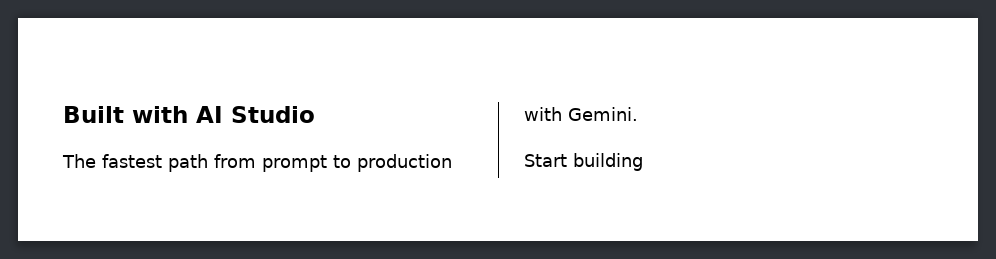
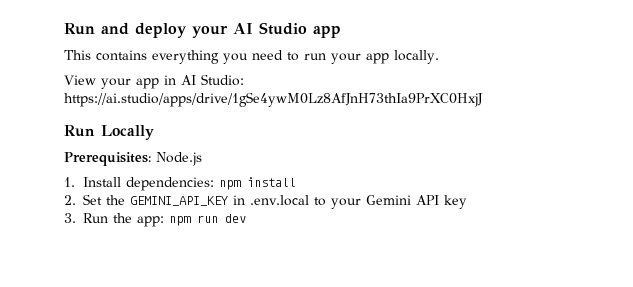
- Built with AI Studio
- The fastest path from prompt to production with Gemini.
- Start building
+ Run and deploy your AI Studio app
+ This contains everything you need to run your app locally.
+ View your app in AI Studio: https://ai.studio/apps/drive/1gSe4ywM0Lz8AfJnH73thIa9PrXC0HxjJ
+ Run Locally
+ Prerequisites: Node.js
+ 1. Install dependencies: npm install
+ 2. Set the GEMINI_API_KEY in .env.local to your Gemini API key
+ 3. Run the app: npm run dev

